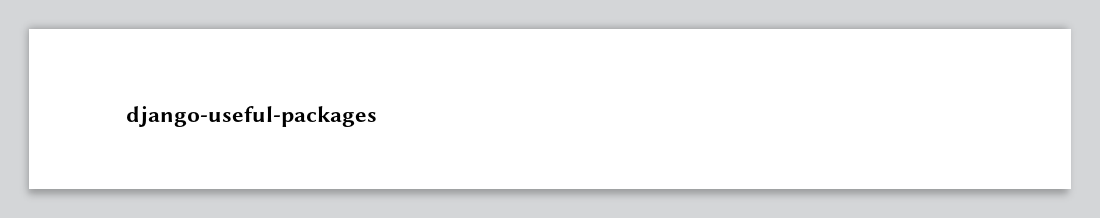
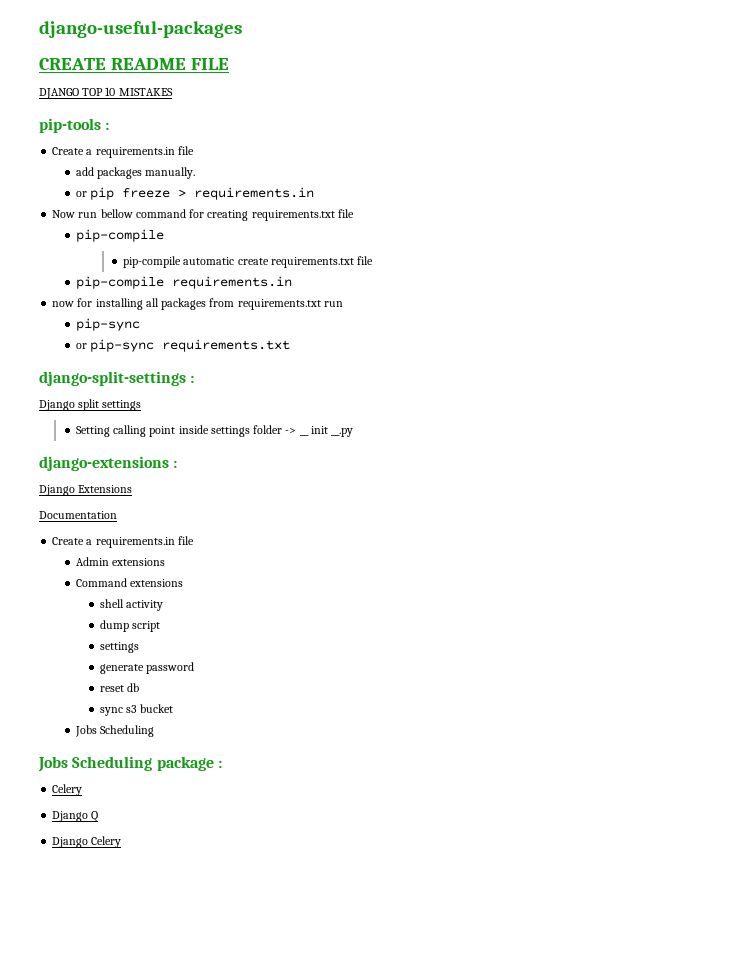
+ CREATE README FILE
+ DJANGO TOP 10 MISTAKES
+ pip-tools :
+ Create a requirements.in file
+ add packages manually.
+ or pip freeze > requirements.in
+ Now run bellow command for creating requirements.txt file
+ pip-compile
+ pip-compile automatic create requirements.txt file
+ pip-compile requirements.in
+ now for installing all packages from requirements.txt run
+ pip-sync
+ or pip-sync requirements.txt
+ django-split-settings :
+ Django split settings
+ Setting calling point inside settings folder -> __ init __.py
+ django-extensions :
+ Django Extensions
+ Documentation
+ Create a requirements.in file
+ Admin extensions
+ Command extensions
+ shell activity
+ dump script
+ settings
+ generate password
+ reset db
+ sync s3 bucket
+ Jobs Scheduling
+ Jobs Scheduling package :
+ Celery
+ Django Q
+ Django Celery

